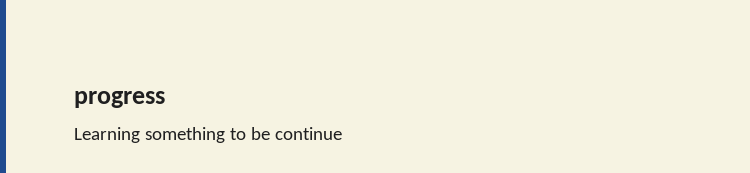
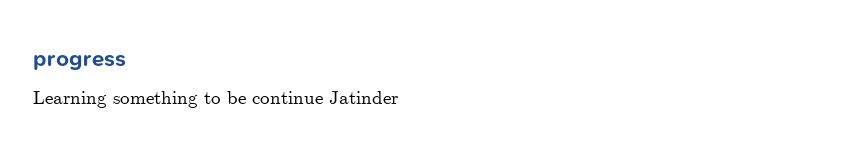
- Learning something to be continue
+ Learning something to be continue Jatinder

